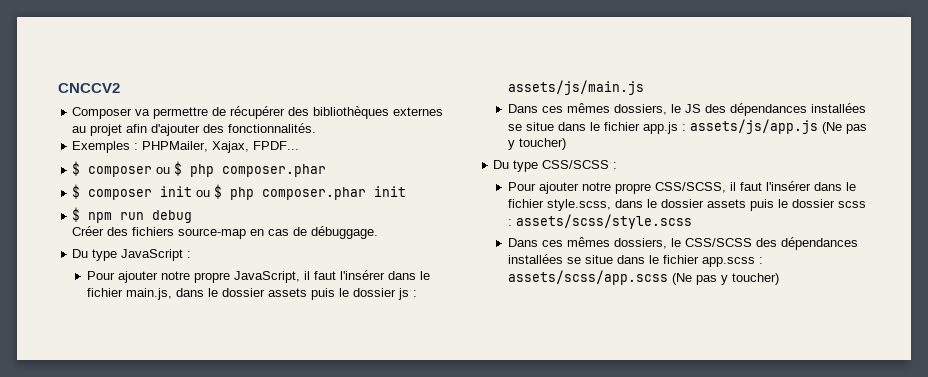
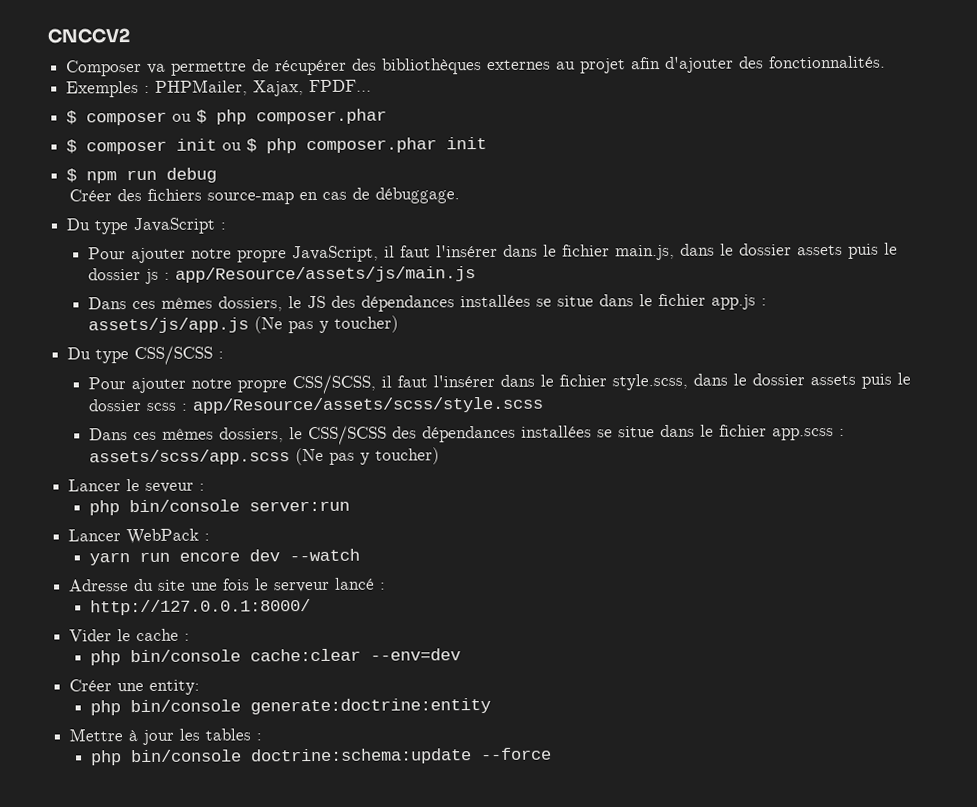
- Pour ajouter notre propre JavaScript, il faut l'insérer dans le fichier main.js, dans le dossier assets puis le dossier js : assets/js/main.js
+ Pour ajouter notre propre JavaScript, il faut l'insérer dans le fichier main.js, dans le dossier assets puis le dossier js : app/Resource/assets/js/main.js
- Pour ajouter notre propre CSS/SCSS, il faut l'insérer dans le fichier style.scss, dans le dossier assets puis le dossier scss : assets/scss/style.scss
+ Pour ajouter notre propre CSS/SCSS, il faut l'insérer dans le fichier style.scss, dans le dossier assets puis le dossier scss : app/Resource/assets/scss/style.scss
+ Lancer le seveur :
+ php bin/console server:run
+ Lancer WebPack :
+ yarn run encore dev --watch
+ Adresse du site une fois le serveur lancé :
+ http://127.0.0.1:8000/
+ Vider le cache :
+ php bin/console cache:clear --env=dev
+ Créer une entity:
+ php bin/console generate:doctrine:entity
+ Mettre à jour les tables :
+ php bin/console doctrine:schema:update --force

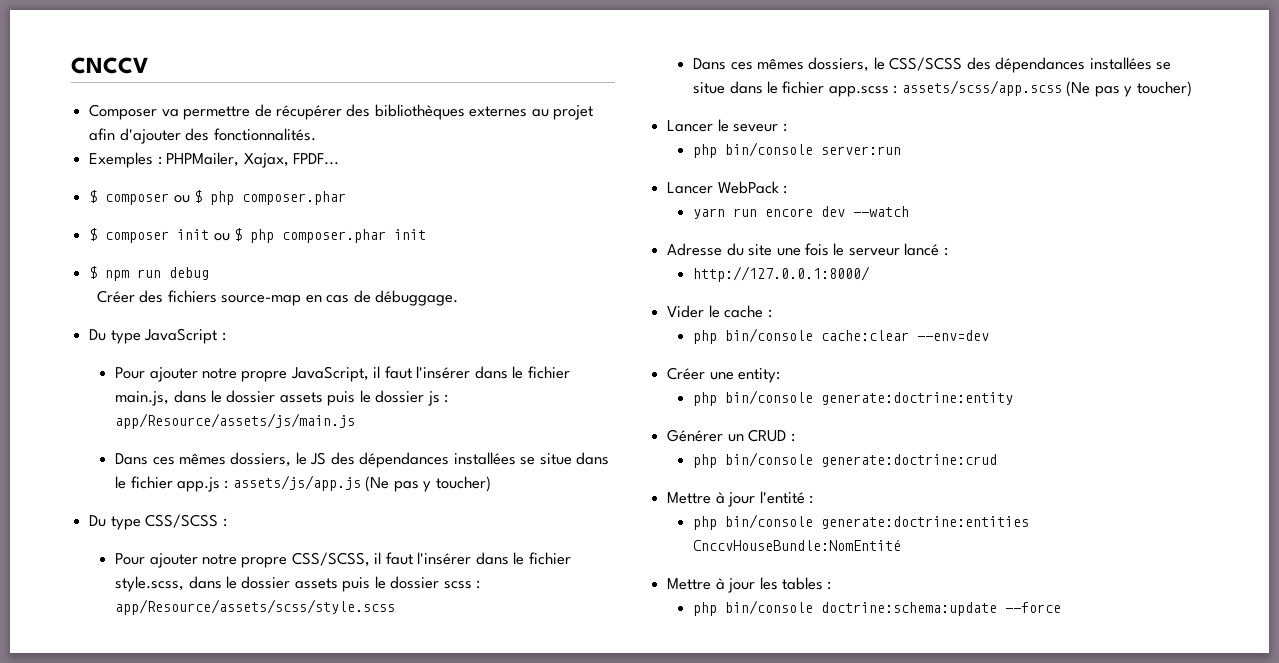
- CNCCV2
+ CNCCV
+ Générer un CRUD :
+ php bin/console generate:doctrine:crud
+ Mettre à jour l'entité :
+ php bin/console generate:doctrine:entities CnccvHouseBundle:NomEntité

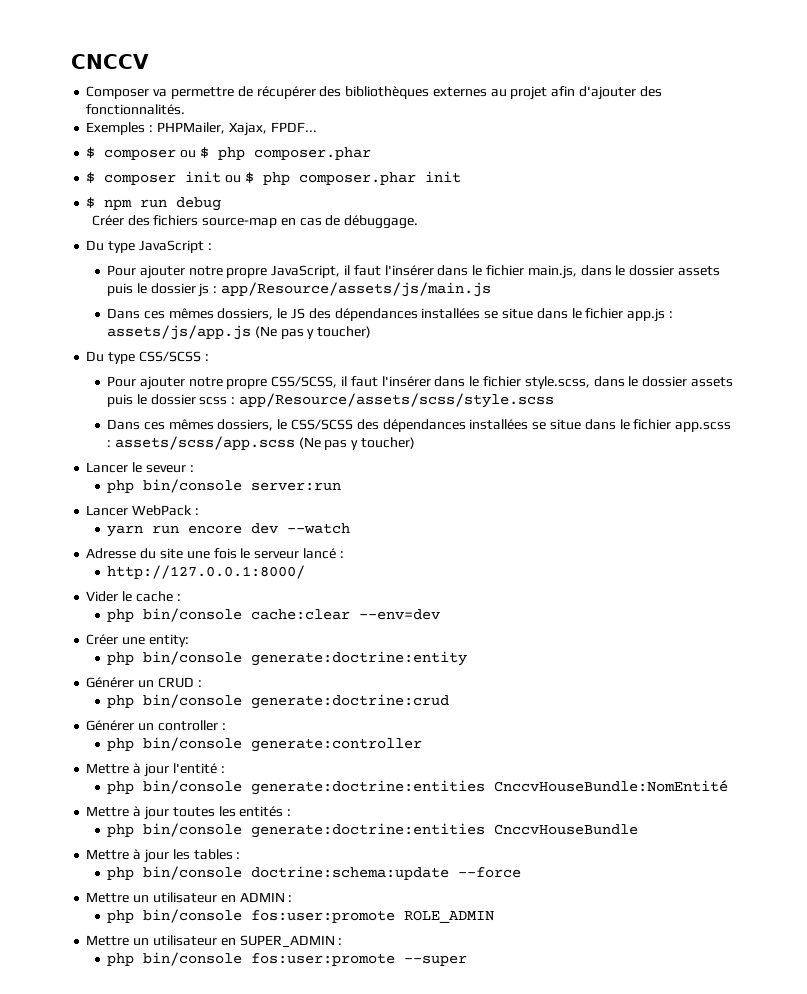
+ Générer un controller :
+ php bin/console generate:controller
+ Mettre à jour toutes les entités :
+ php bin/console generate:doctrine:entities CnccvHouseBundle
+ Mettre un utilisateur en ADMIN :
+ php bin/console fos:user:promote ROLE_ADMIN
+ Mettre un utilisateur en SUPER_ADMIN :
+ php bin/console fos:user:promote --super

